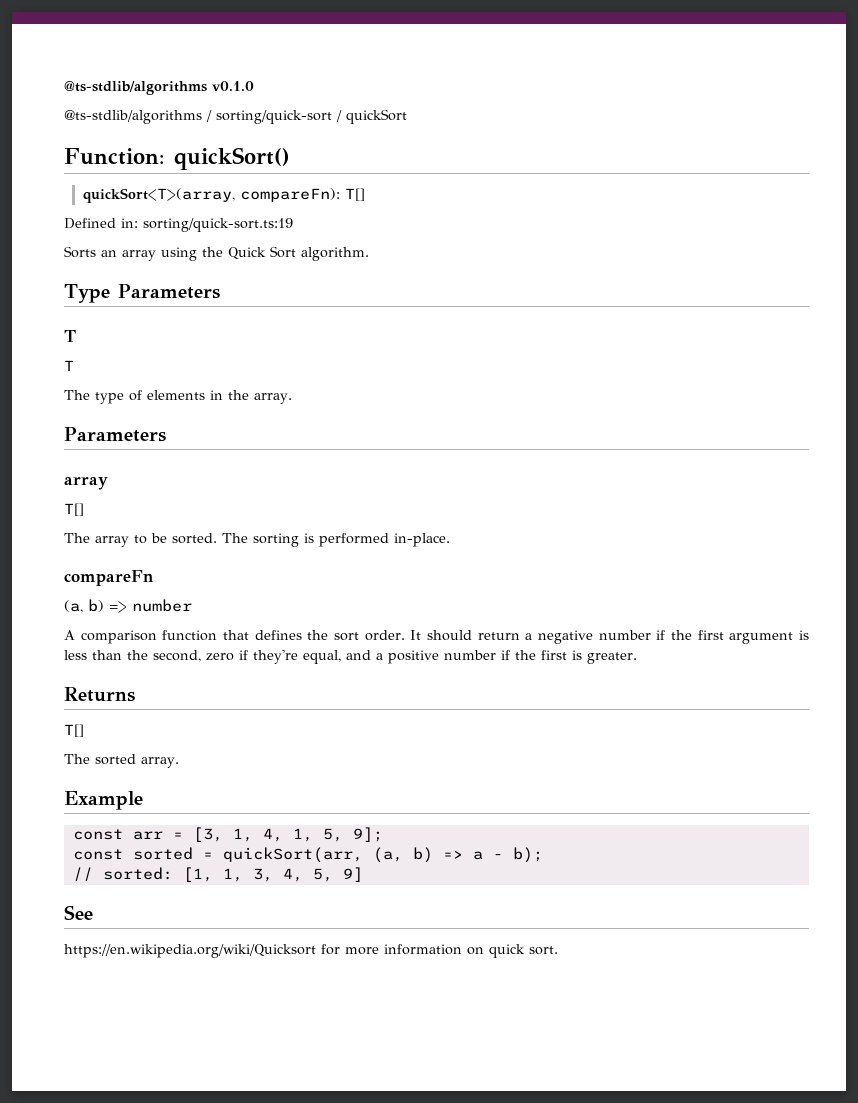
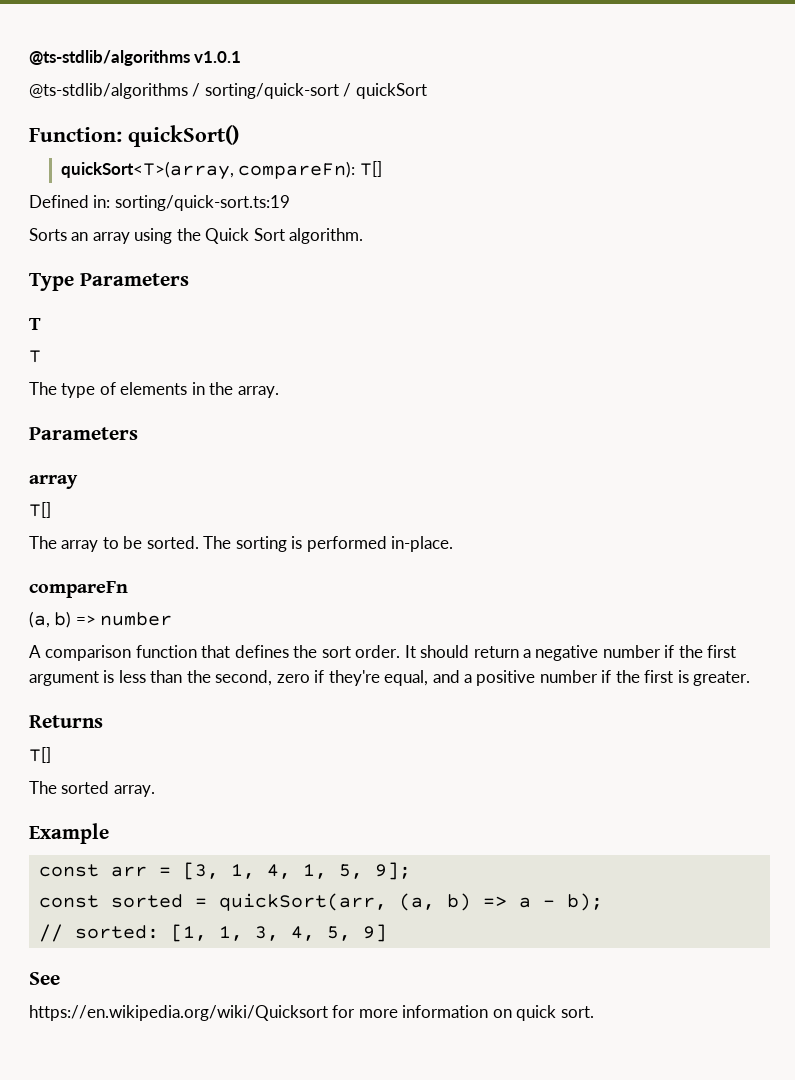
- @ts-stdlib/algorithms v0.1.0
+ @ts-stdlib/algorithms v1.0.1

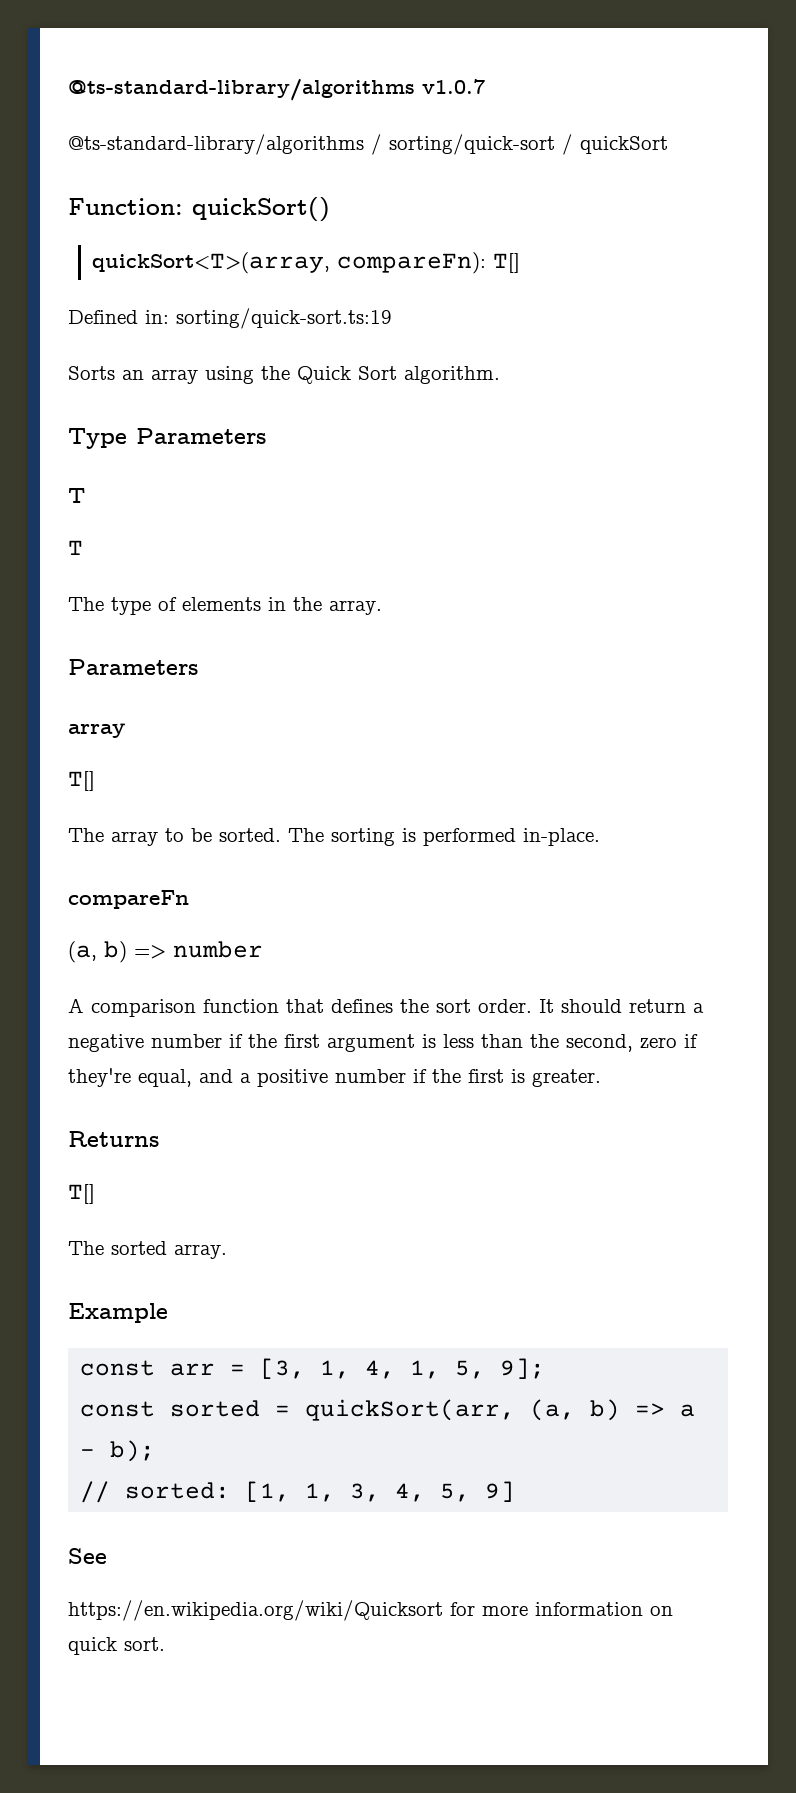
- @ts-stdlib/algorithms v1.0.1
- @ts-stdlib/algorithms / sorting/quick-sort / quickSort
+ @ts-standard-library/algorithms v1.0.7
+ @ts-standard-library/algorithms / sorting/quick-sort / quickSort

